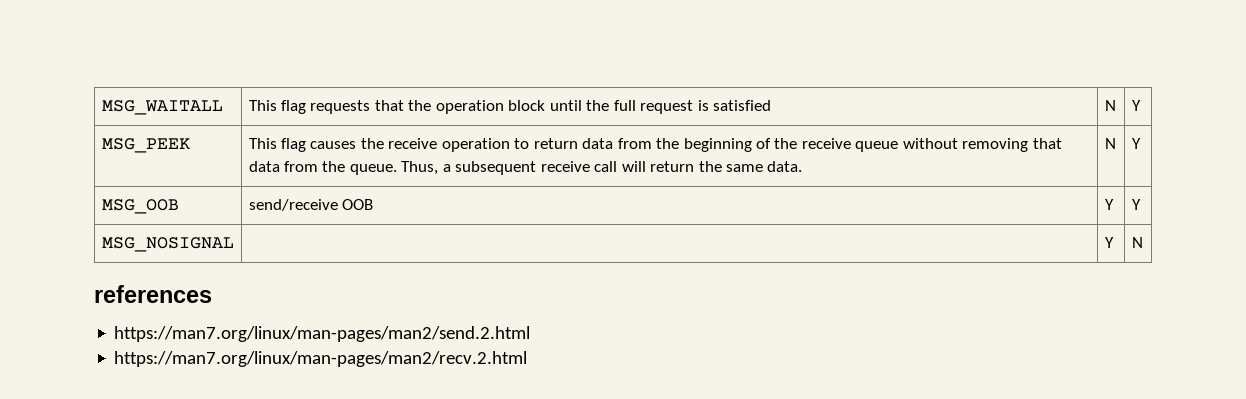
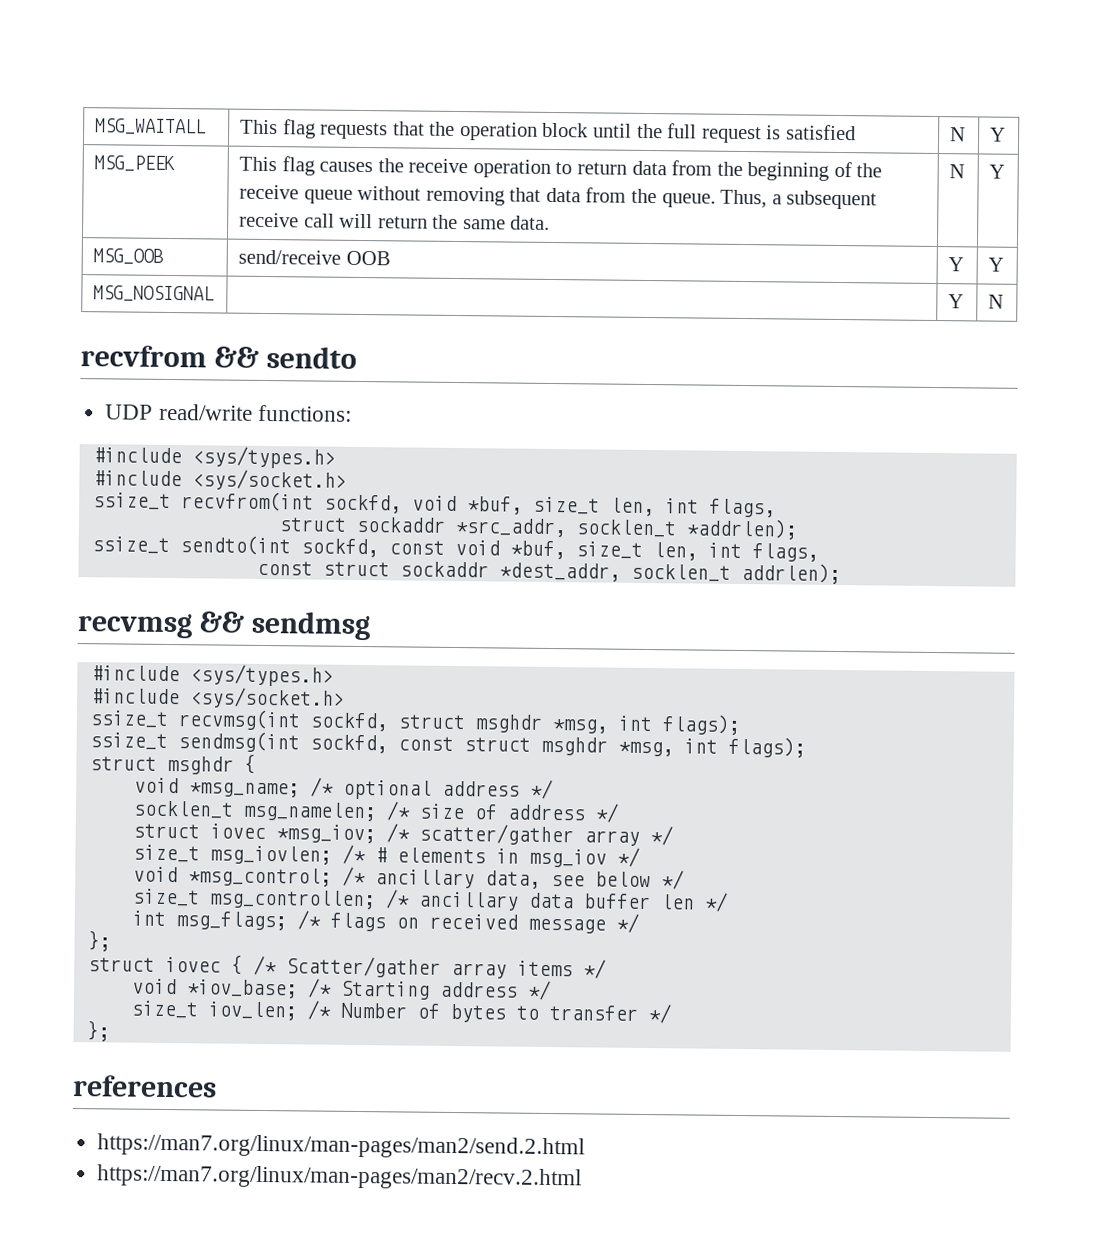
+ recvfrom && sendto
+ UDP read/write functions:
+ #include <sys/types.h>
+ #include <sys/socket.h>
+ ssize_t recvfrom(int sockfd, void *buf, size_t len, int flags,
+ struct sockaddr *src_addr, socklen_t *addrlen);
+ ssize_t sendto(int sockfd, const void *buf, size_t len, int flags,
+ const struct sockaddr *dest_addr, socklen_t addrlen);
+ recvmsg && sendmsg
+ #include <sys/types.h>
+ #include <sys/socket.h>
+ ssize_t recvmsg(int sockfd, struct msghdr *msg, int flags);
+ ssize_t sendmsg(int sockfd, const struct msghdr *msg, int flags);
+ struct msghdr {
+ void *msg_name; /* optional address */
+ socklen_t msg_namelen; /* size of address */
+ struct iovec *msg_iov; /* scatter/gather array */
+ size_t msg_iovlen; /* # elements in msg_iov */
+ void *msg_control; /* ancillary data, see below */
+ size_t msg_controllen; /* ancillary data buffer len */
+ int msg_flags; /* flags on received message */
+ };
+ struct iovec { /* Scatter/gather array items */
+ void *iov_base; /* Starting address */
+ size_t iov_len; /* Number of bytes to transfer */
+ };

